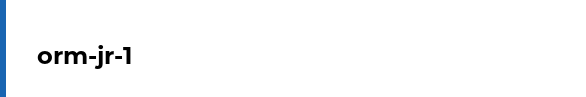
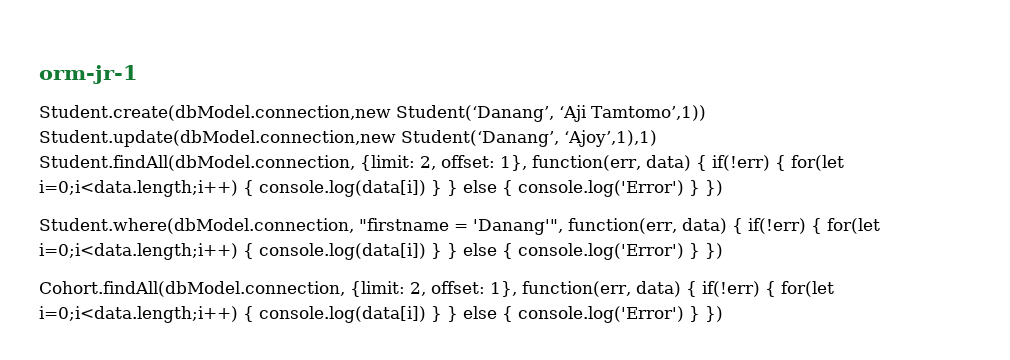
+ Student.create(dbModel.connection,new Student(‘Danang’, ‘Aji Tamtomo’,1)) Student.update(dbModel.connection,new Student(‘Danang’, ‘Ajoy’,1),1) Student.findAll(dbModel.connection, {limit: 2, offset: 1}, function(err, data) { if(!err) { for(let i=0;i<data.length;i++) { console.log(data[i]) } } else { console.log('Error') } })
+ Student.where(dbModel.connection, "firstname = 'Danang'", function(err, data) { if(!err) { for(let i=0;i<data.length;i++) { console.log(data[i]) } } else { console.log('Error') } })
+ Cohort.findAll(dbModel.connection, {limit: 2, offset: 1}, function(err, data) { if(!err) { for(let i=0;i<data.length;i++) { console.log(data[i]) } } else { console.log('Error') } })

